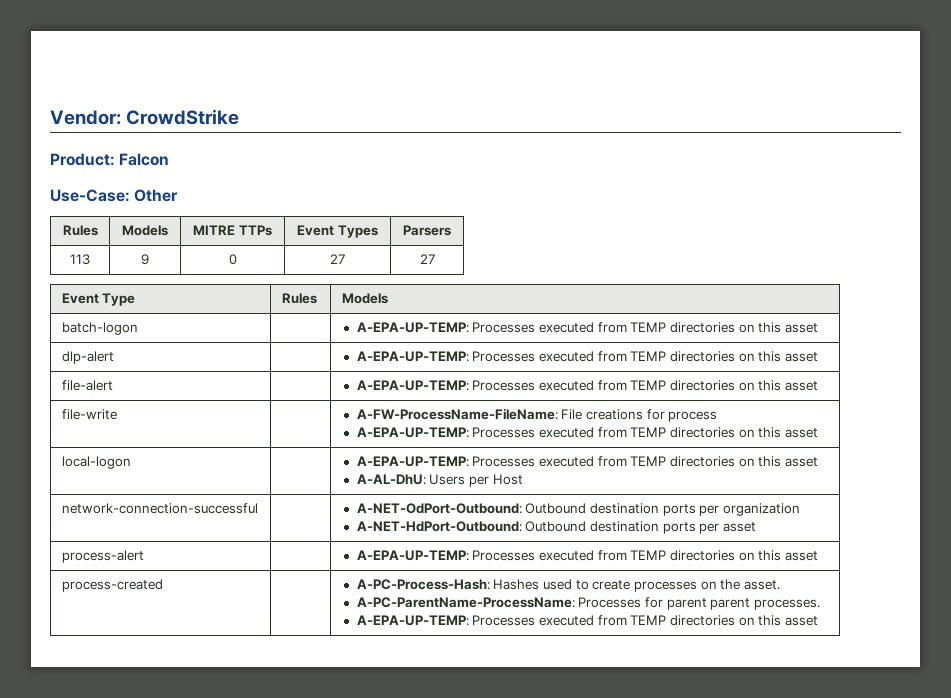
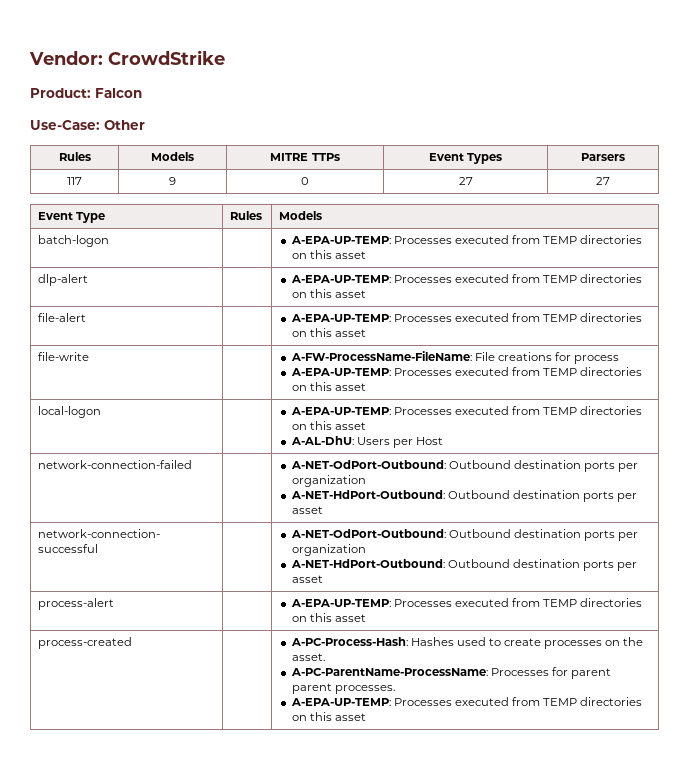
- 113 | 9 | 0 | 27 | 27
+ 117 | 9 | 0 | 27 | 27
+ network-connection-failed | | A-NET-OdPort-Outbound: Outbound destination ports per organization
+ A-NET-HdPort-Outbound: Outbound destination ports per asset

